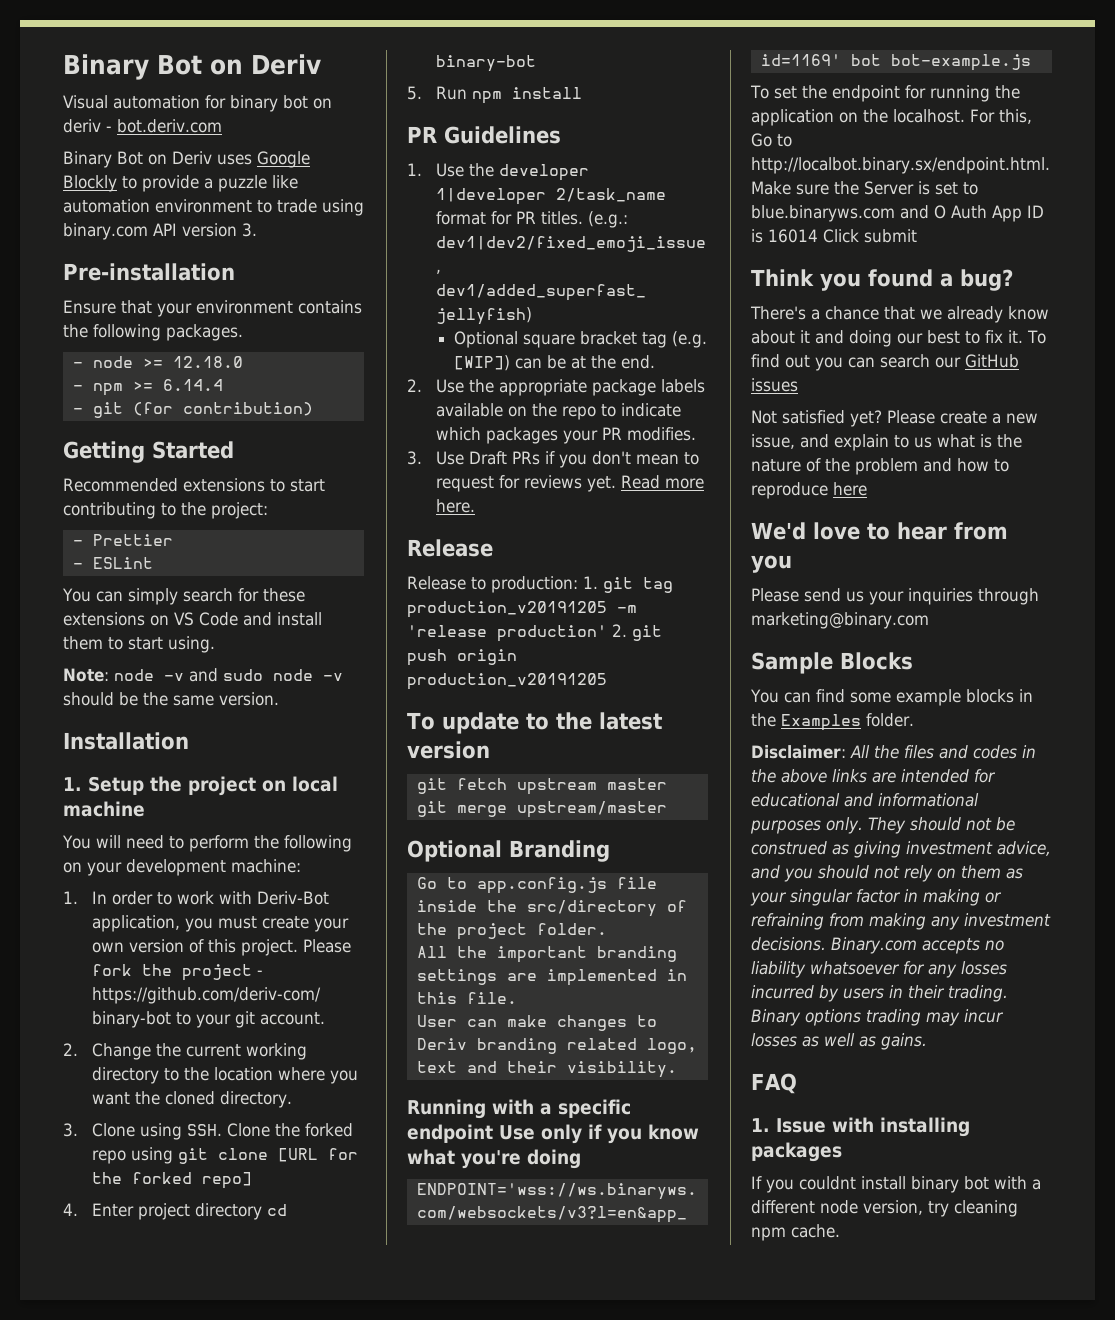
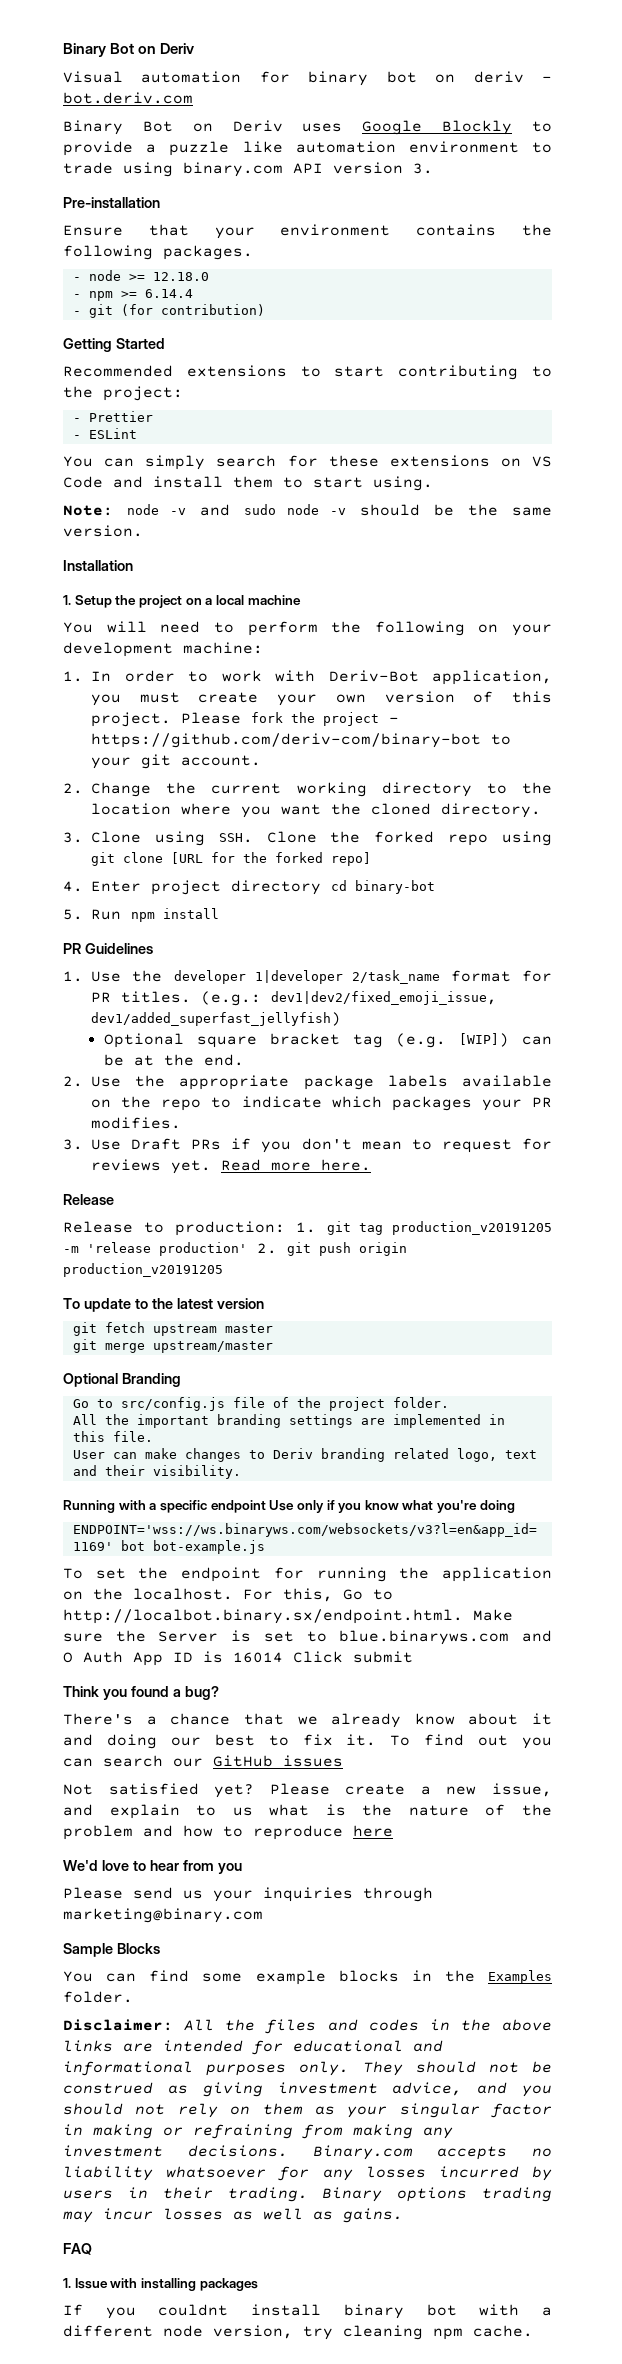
- 1. Setup the project on local machine
+ 1. Setup the project on a local machine
- Go to app.config.js file inside the src/directory of the project folder.
+ Go to src/config.js file of the project folder.

